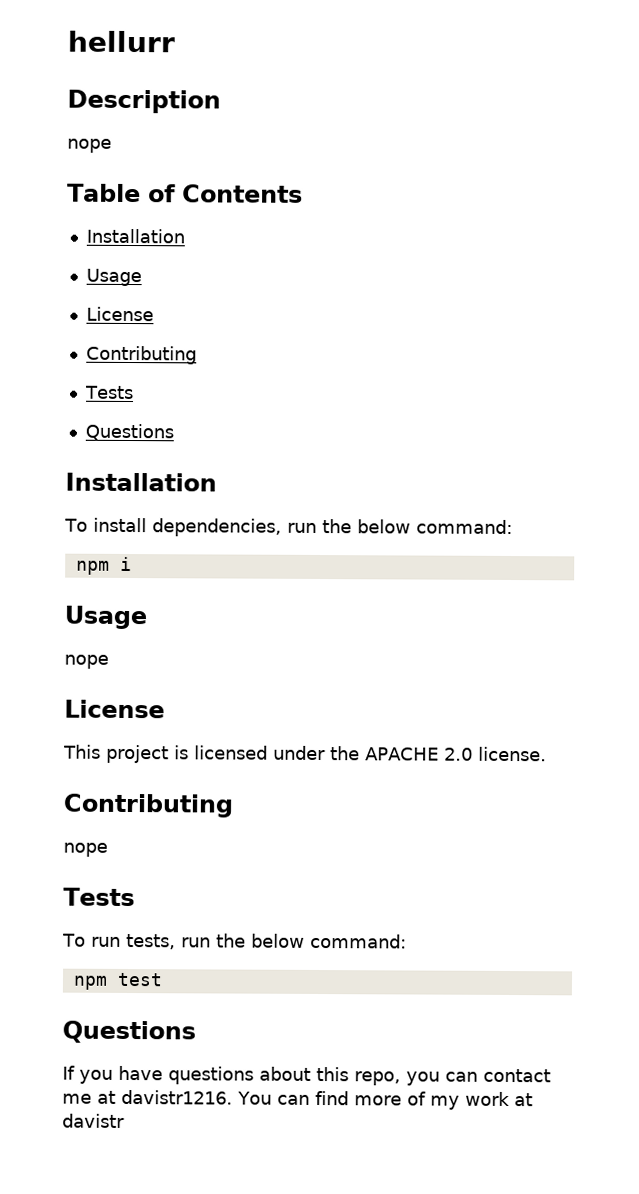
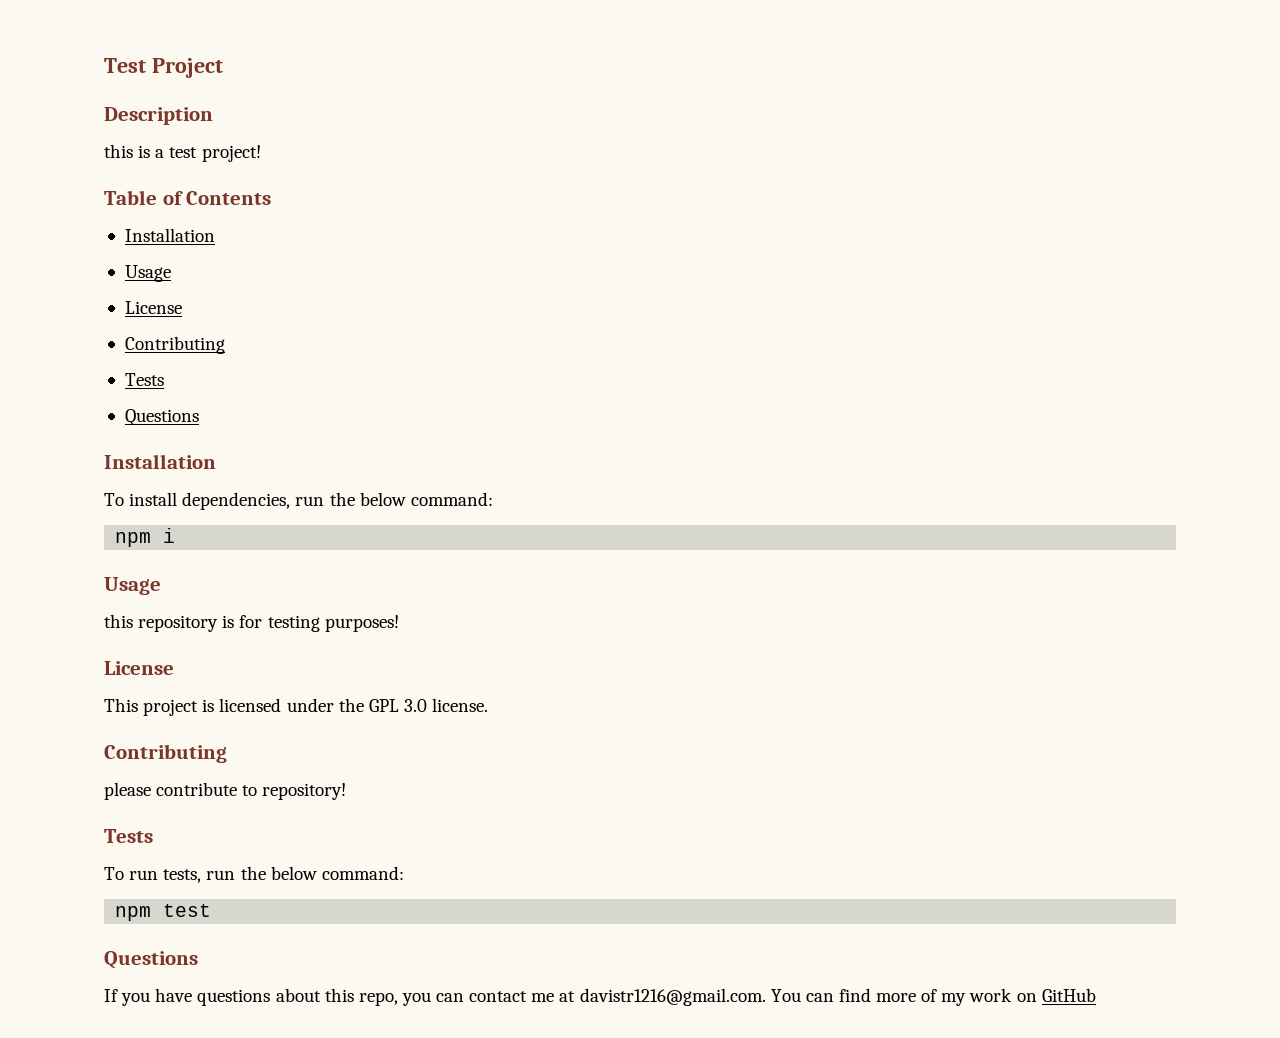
- hellurr
+ Test Project
  Description
- nope
+ this is a test project!
  npm i
  Usage
- nope
+ this repository is for testing purposes!
- This project is licensed under the APACHE 2.0 license.
+ This project is licensed under the GPL 3.0 license.
  Contributing
- nope
+ please contribute to repository!
- If you have questions about this repo, you can contact me at davistr1216. You can find more of my work at davistr
+ If you have questions about this repo, you can contact me at davistr1216@gmail.com. You can find more of my work on GitHub

